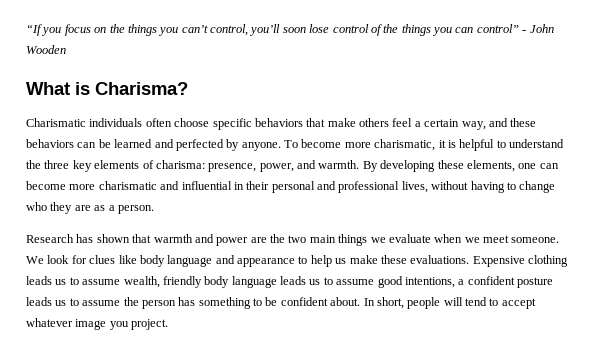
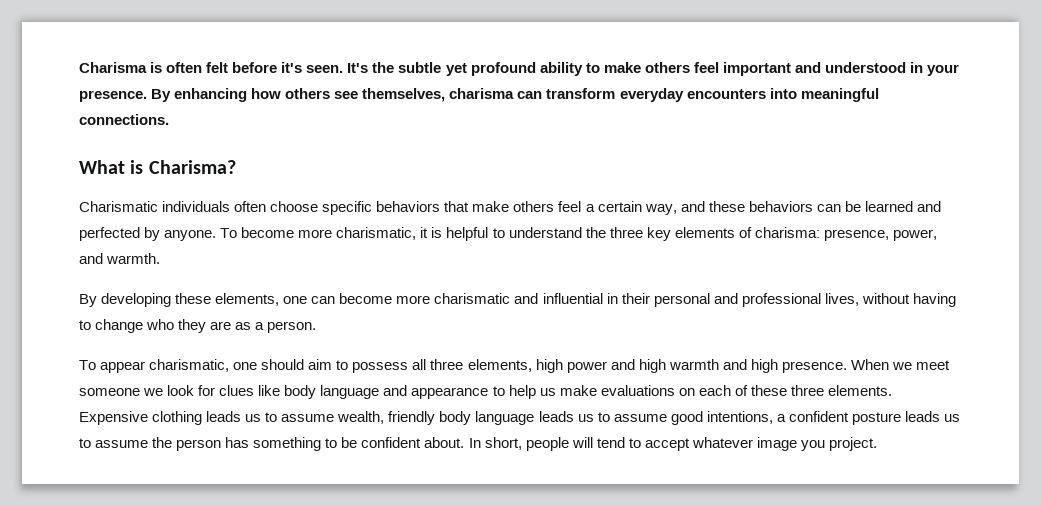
- “If you focus on the things you can’t control, you’ll soon lose control of the things you can control” - John Wooden
+ Charisma is often felt before it's seen. It's the subtle yet profound ability to make others feel important and understood in your presence. By enhancing how others see themselves, charisma can transform everyday encounters into meaningful connections.
- To become more charismatic, it is helpful to understand the three key elements of charisma: presence, power, and warmth. By developing these elements, one can become more charismatic and influential in their personal and professional lives, without having to change who they are as a person.
+ To become more charismatic, it is helpful to understand the three key elements of charisma: presence, power, and warmth.
+ By developing these elements, one can become more charismatic and influential in their personal and professional lives, without having to change who they are as a person.
- Research has shown that warmth and power are the two main things we evaluate when we meet someone. We look for clues like body language and appearance to help us make these evaluations.
+ To appear charismatic, one should aim to possess all three elements, high power and high warmth and high presence. When we meet someone we look for clues like body language and appearance to help us make evaluations on each of these three elements.

